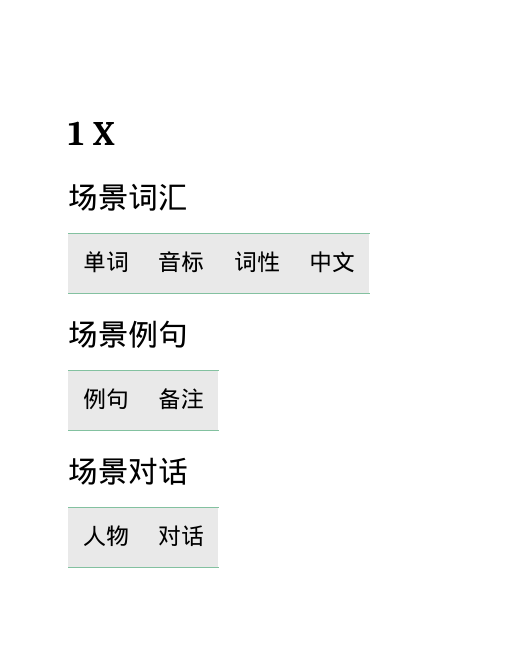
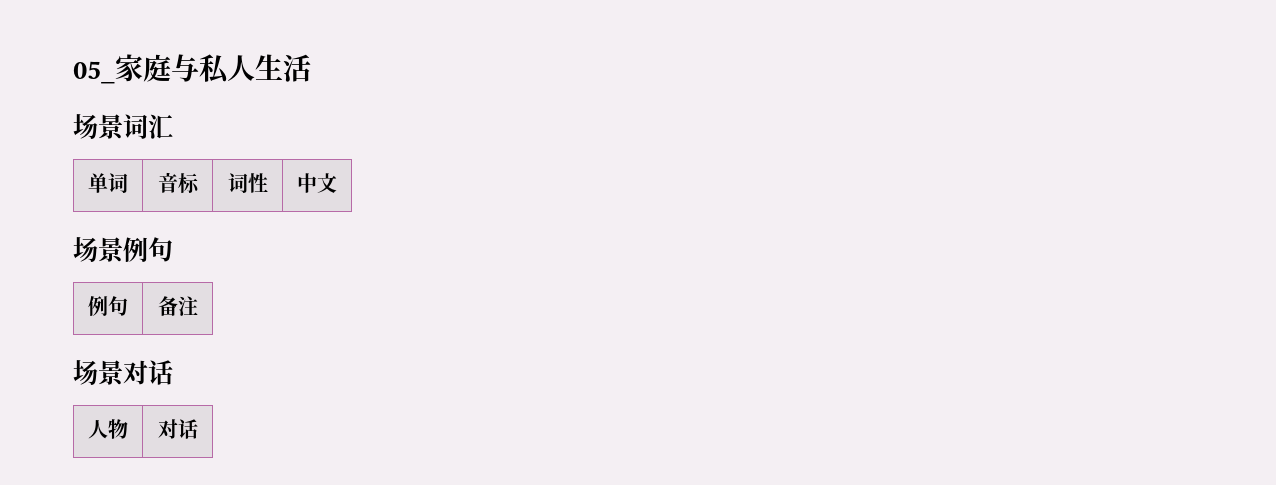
- 1 X
+ 05_家庭与私人生活

